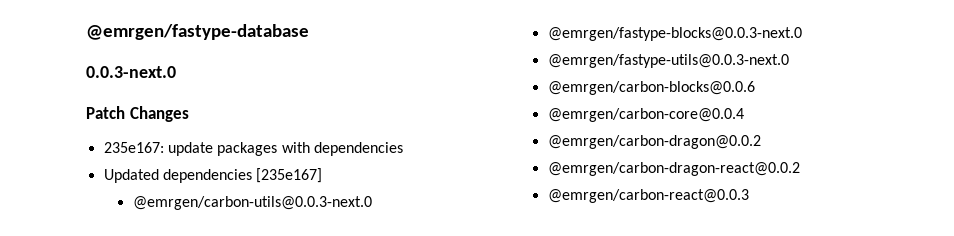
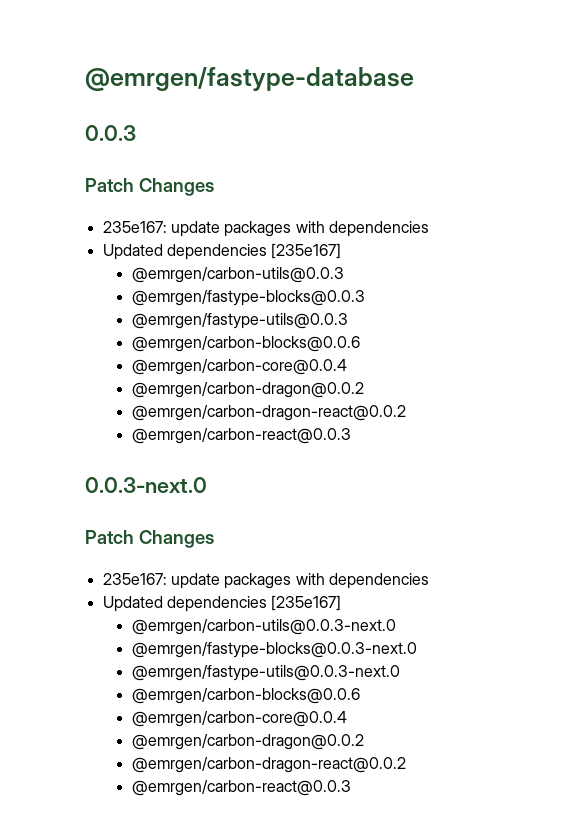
+ 0.0.3
+ Patch Changes
+ 235e167: update packages with dependencies
+ Updated dependencies [235e167]
+ @emrgen/carbon-utils@0.0.3
+ @emrgen/fastype-blocks@0.0.3
+ @emrgen/fastype-utils@0.0.3
+ @emrgen/carbon-blocks@0.0.6
+ @emrgen/carbon-core@0.0.4
+ @emrgen/carbon-dragon@0.0.2
+ @emrgen/carbon-dragon-react@0.0.2
+ @emrgen/carbon-react@0.0.3

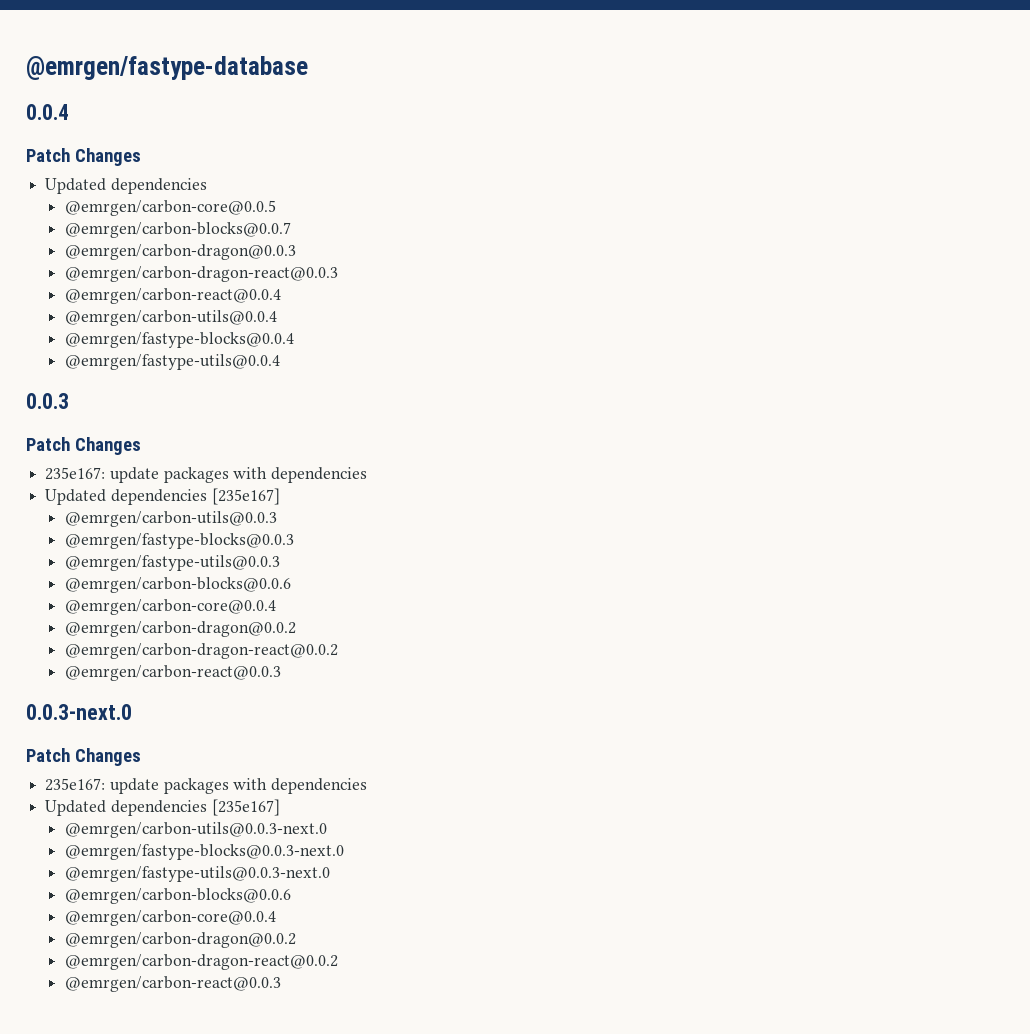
+ 0.0.4
+ Patch Changes
+ Updated dependencies
+ @emrgen/carbon-core@0.0.5
+ @emrgen/carbon-blocks@0.0.7
+ @emrgen/carbon-dragon@0.0.3
+ @emrgen/carbon-dragon-react@0.0.3
+ @emrgen/carbon-react@0.0.4
+ @emrgen/carbon-utils@0.0.4
+ @emrgen/fastype-blocks@0.0.4
+ @emrgen/fastype-utils@0.0.4

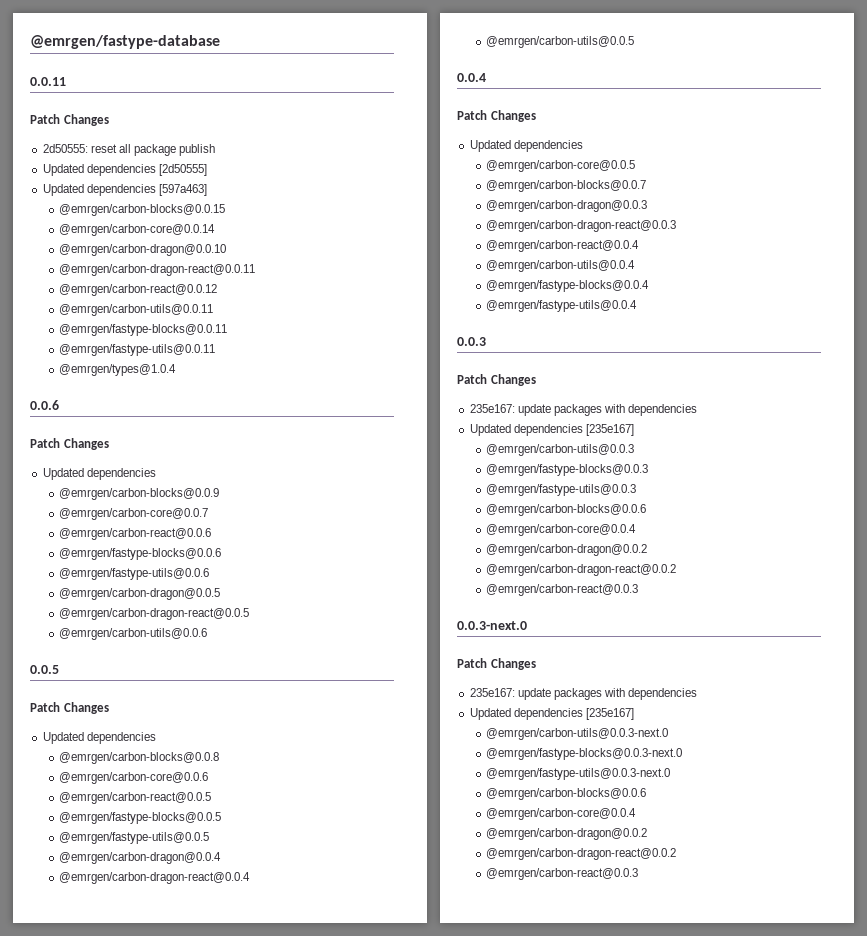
+ 0.0.11
+ Patch Changes
+ 2d50555: reset all package publish
+ Updated dependencies [2d50555]
+ Updated dependencies [597a463]
+ @emrgen/carbon-blocks@0.0.15
+ @emrgen/carbon-core@0.0.14
+ @emrgen/carbon-dragon@0.0.10
+ @emrgen/carbon-dragon-react@0.0.11
+ @emrgen/carbon-react@0.0.12
+ @emrgen/carbon-utils@0.0.11
+ @emrgen/fastype-blocks@0.0.11
+ @emrgen/fastype-utils@0.0.11
+ @emrgen/types@1.0.4
+ 0.0.6
+ Patch Changes
+ Updated dependencies
+ @emrgen/carbon-blocks@0.0.9
+ @emrgen/carbon-core@0.0.7
+ @emrgen/carbon-react@0.0.6
+ @emrgen/fastype-blocks@0.0.6
+ @emrgen/fastype-utils@0.0.6
+ @emrgen/carbon-dragon@0.0.5
+ @emrgen/carbon-dragon-react@0.0.5
+ @emrgen/carbon-utils@0.0.6
+ 0.0.5
+ Patch Changes
+ Updated dependencies
+ @emrgen/carbon-blocks@0.0.8
+ @emrgen/carbon-core@0.0.6
+ @emrgen/carbon-react@0.0.5
+ @emrgen/fastype-blocks@0.0.5
+ @emrgen/fastype-utils@0.0.5
+ @emrgen/carbon-dragon@0.0.4
+ @emrgen/carbon-dragon-react@0.0.4
+ @emrgen/carbon-utils@0.0.5

